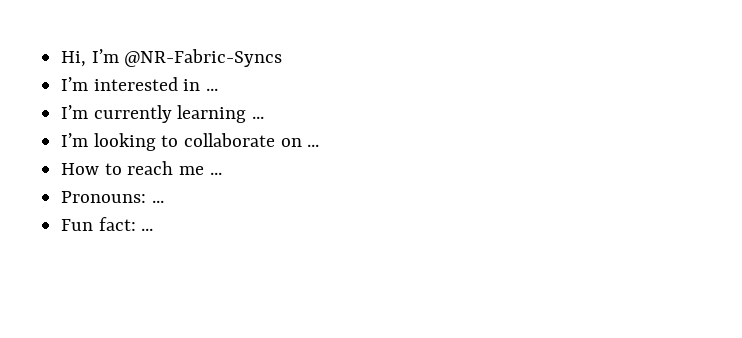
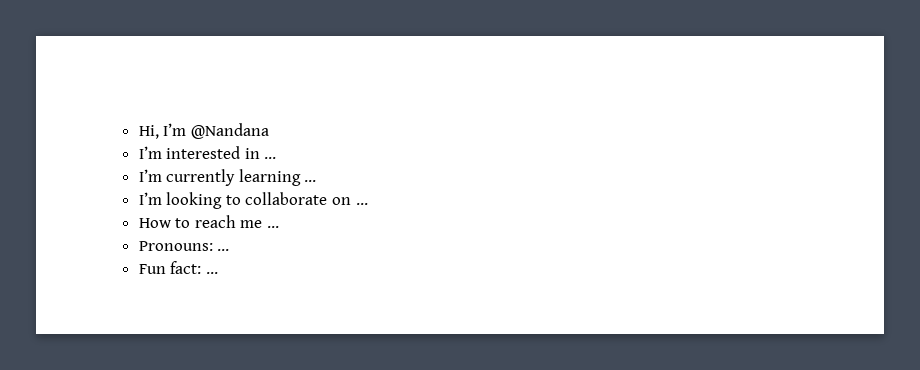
- Hi, I’m @NR-Fabric-Syncs
+ Hi, I’m @Nandana

